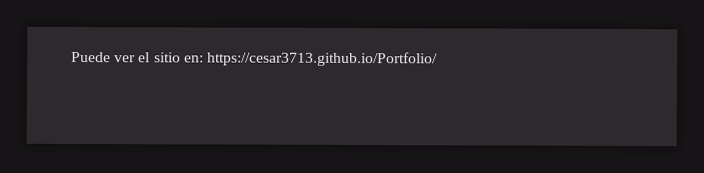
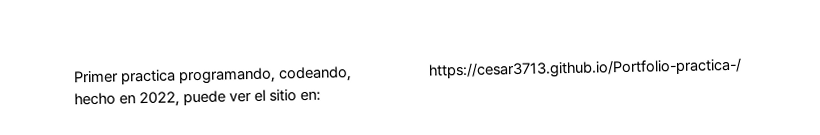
- Puede ver el sitio en: https://cesar3713.github.io/Portfolio/
+ Primer practica programando, codeando, hecho en 2022, puede ver el sitio en: https://cesar3713.github.io/Portfolio-practica-/

